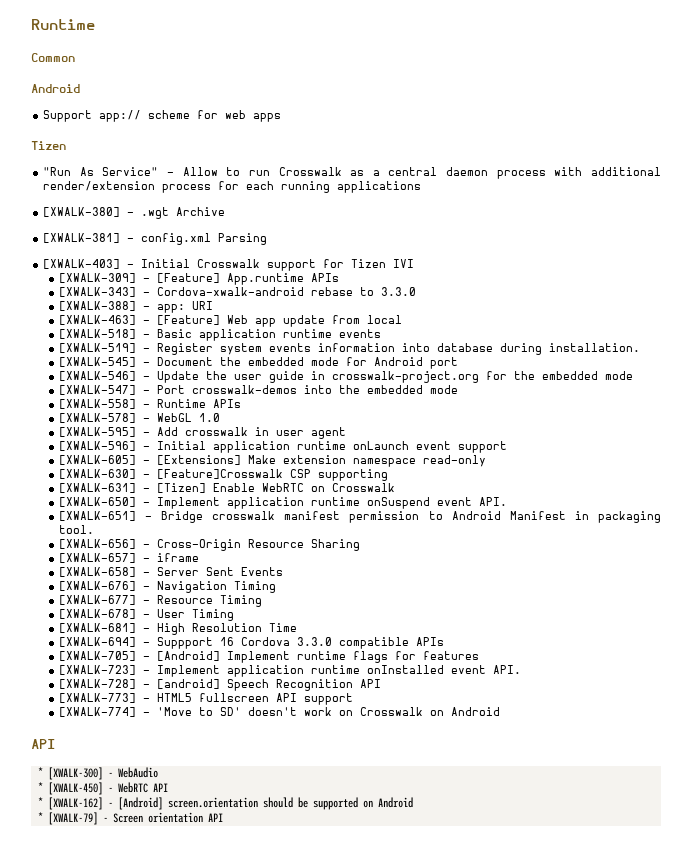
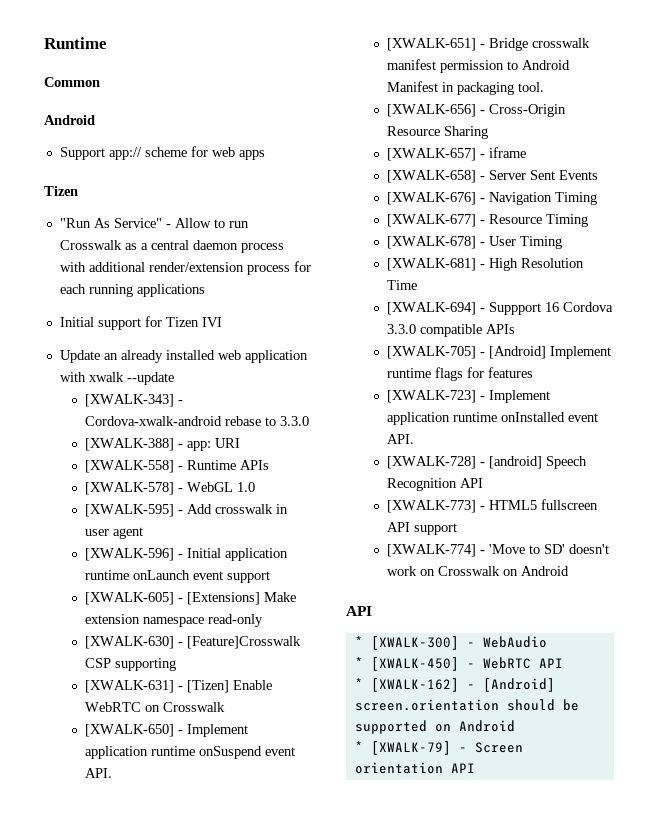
- [XWALK-380] - .wgt Archive
- [XWALK-381] - config.xml Parsing
- [XWALK-403] - Initial Crosswalk support for Tizen IVI
- [XWALK-309] - [Feature] App.runtime APIs
+ Initial support for Tizen IVI
+ Update an already installed web application with xwalk --update
- [XWALK-463] - [Feature] Web app update from local
- [XWALK-518] - Basic application runtime events
- [XWALK-519] - Register system events information into database during installation.
- [XWALK-545] - Document the embedded mode for Android port
- [XWALK-546] - Update the user guide in crosswalk-project.org for the embedded mode
- [XWALK-547] - Port crosswalk-demos into the embedded mode

